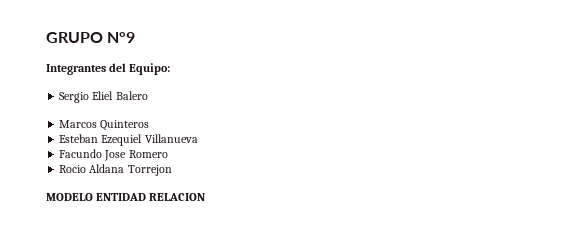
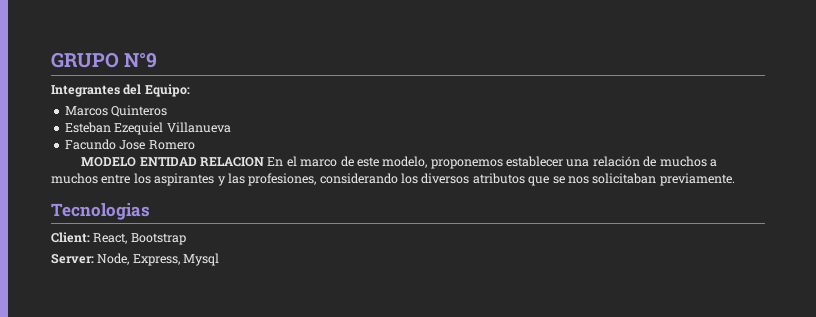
- Sergio Eliel Balero
- Rocio Aldana Torrejon
- MODELO ENTIDAD RELACION
+ MODELO ENTIDAD RELACION En el marco de este modelo, proponemos establecer una relación de muchos a muchos entre los aspirantes y las profesiones, considerando los diversos atributos que se nos solicitaban previamente.
+ Tecnologias
+ Client: React, Bootstrap
+ Server: Node, Express, Mysql

